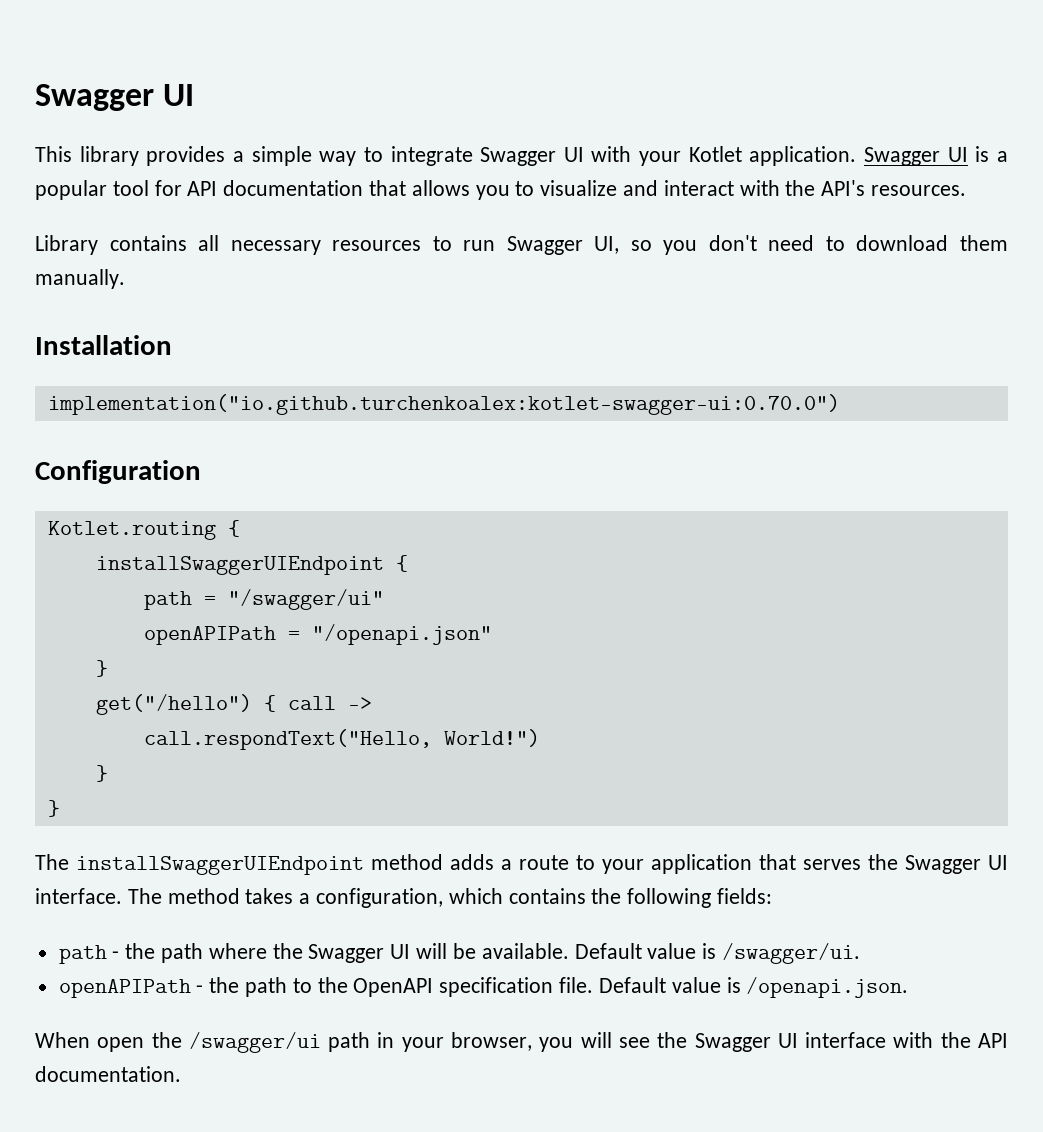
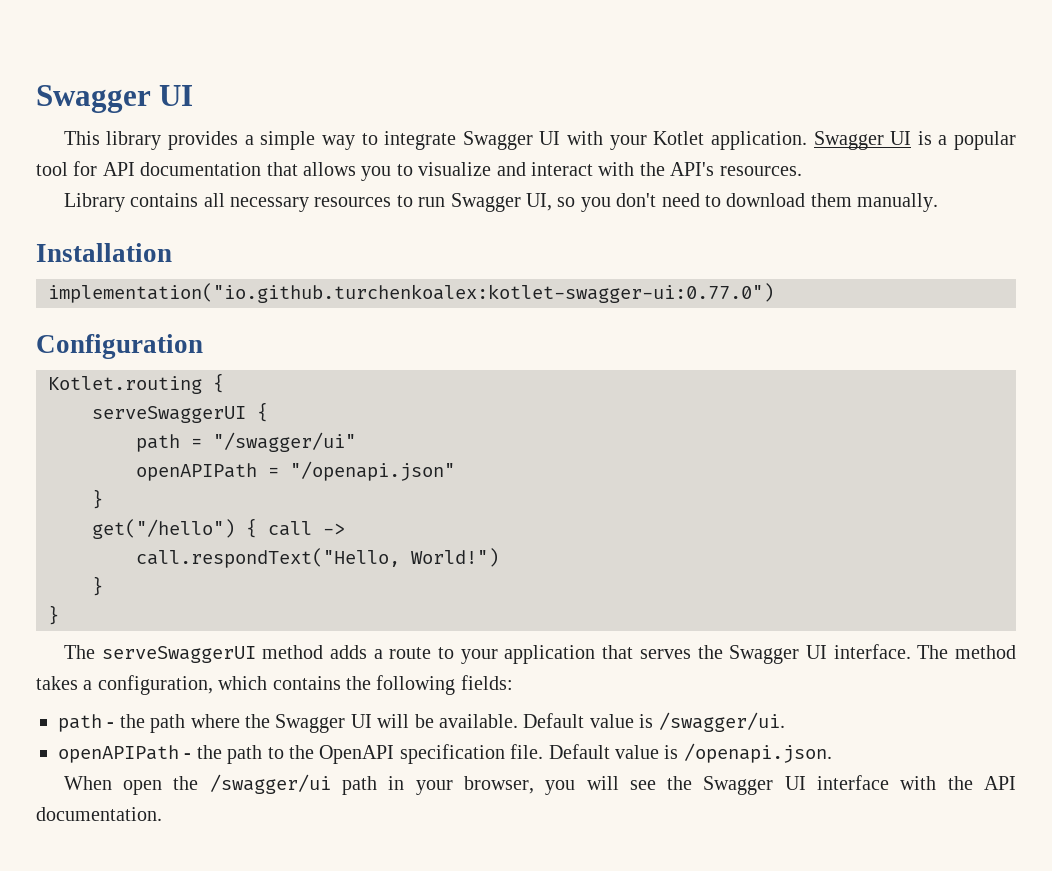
- implementation("io.github.turchenkoalex:kotlet-swagger-ui:0.70.0")
+ implementation("io.github.turchenkoalex:kotlet-swagger-ui:0.77.0")
- installSwaggerUIEndpoint {
+ serveSwaggerUI {
- The installSwaggerUIEndpoint method adds a route to your application that serves the Swagger UI interface.
+ The serveSwaggerUI method adds a route to your application that serves the Swagger UI interface.

